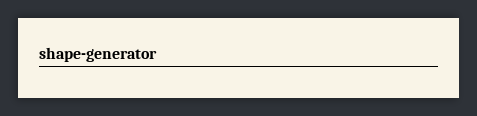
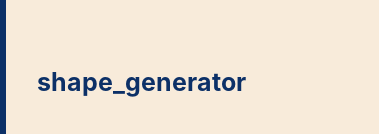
- shape-generator
+ shape_generator

